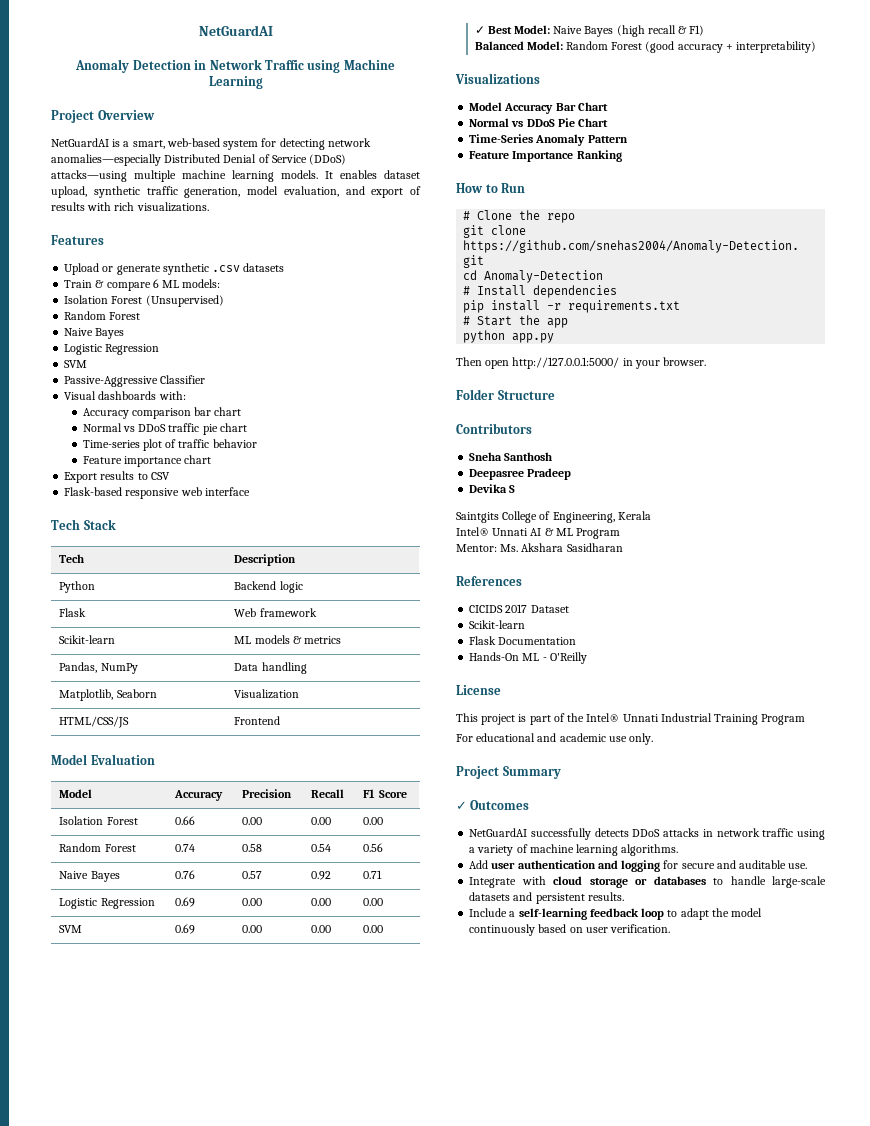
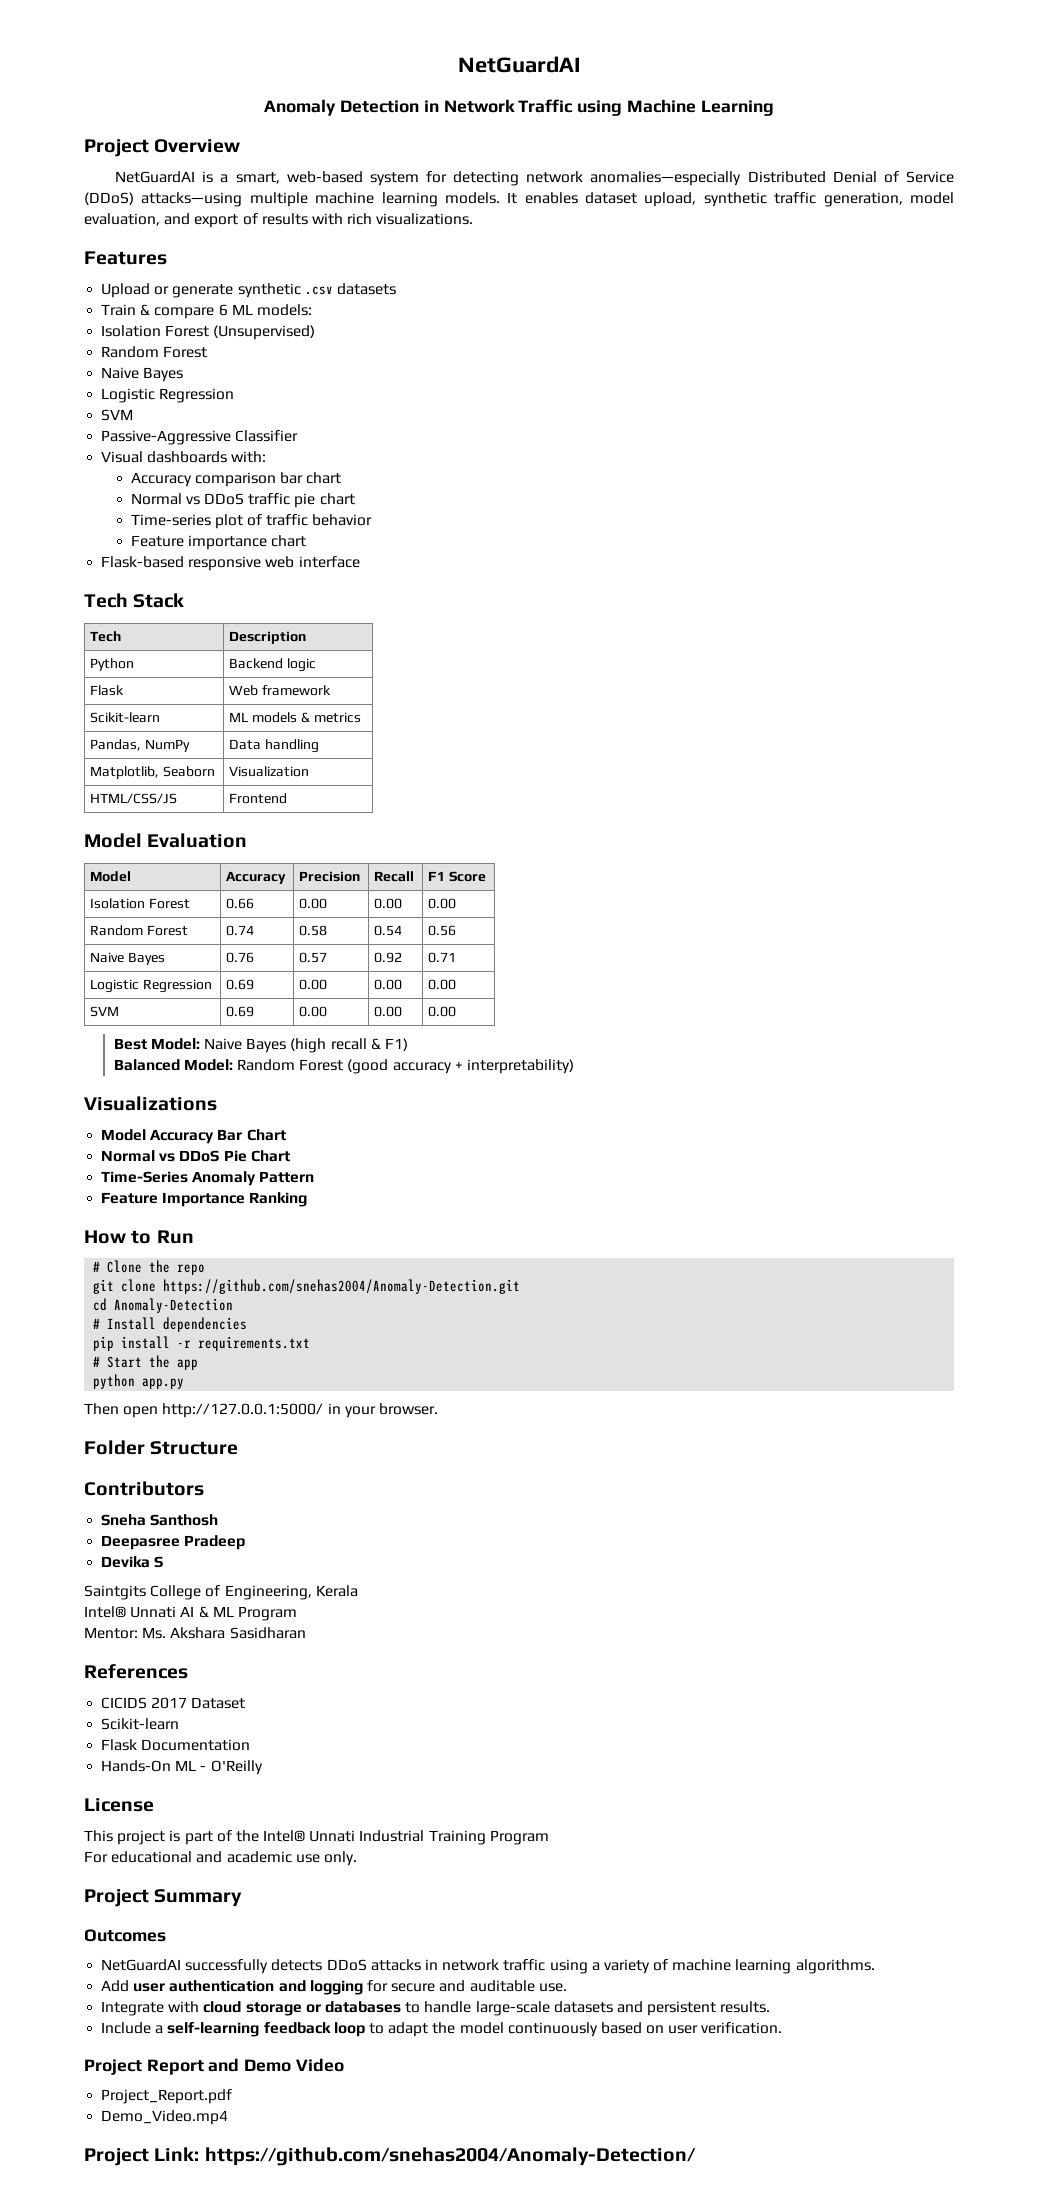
- Export results to CSV
- ✓ Best Model: Naive Bayes (high recall & F1)
+ Best Model: Naive Bayes (high recall & F1)
- ✓ Outcomes
+ Outcomes
+ Project Report and Demo Video
+ Project_Report.pdf
+ Demo_Video.mp4
+ Project Link: https://github.com/snehas2004/Anomaly-Detection/

